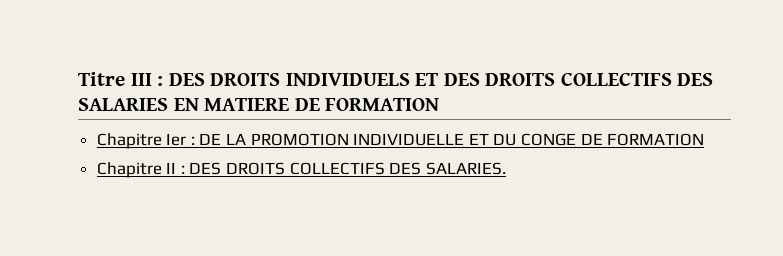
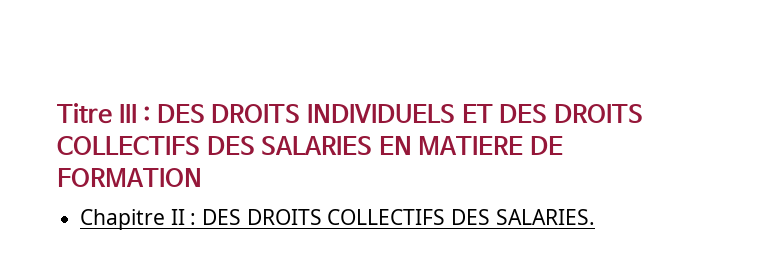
- Chapitre Ier : DE LA PROMOTION INDIVIDUELLE ET DU CONGE DE FORMATION

